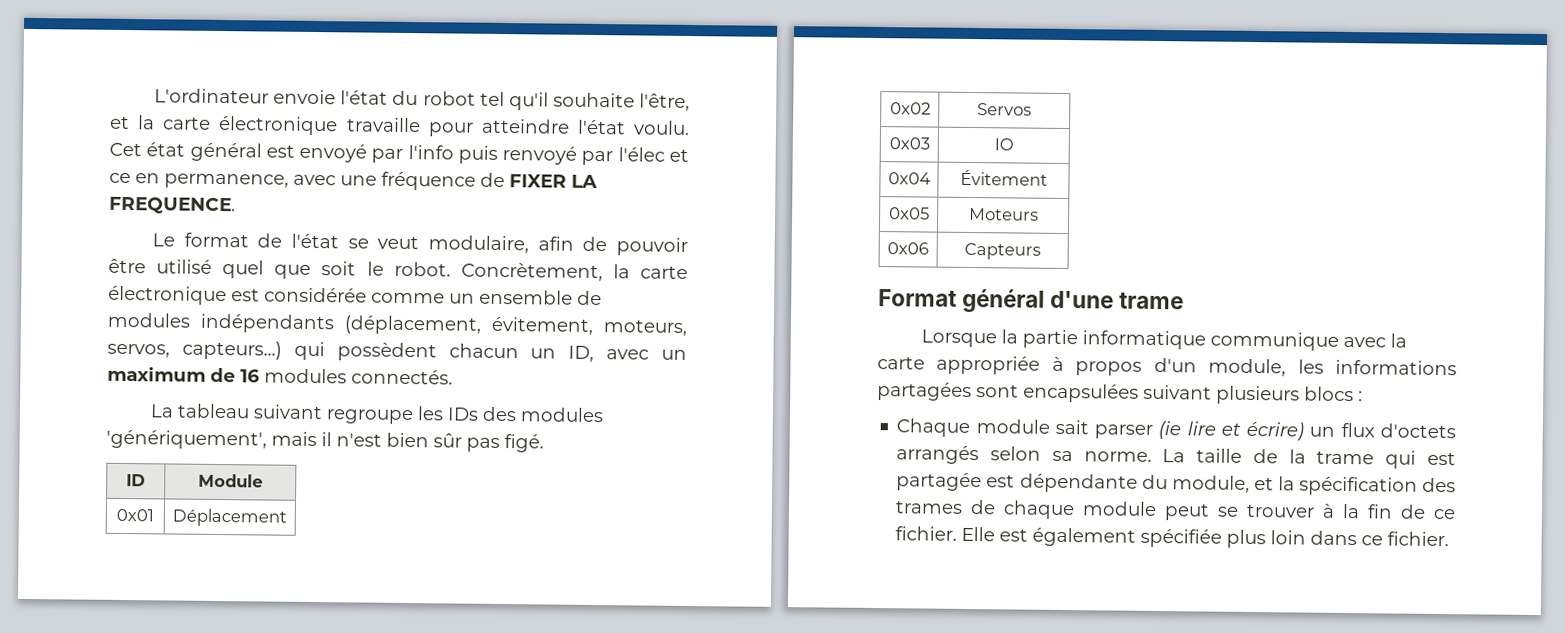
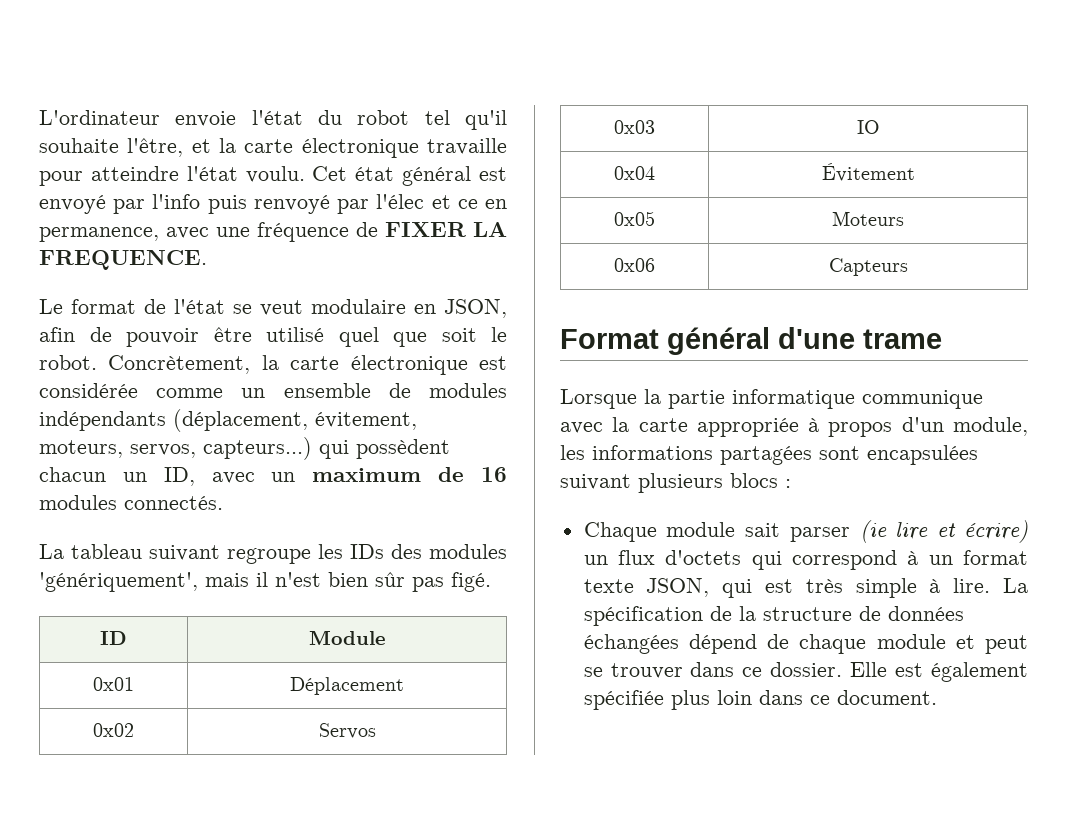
- Le format de l'état se veut modulaire, afin de pouvoir être utilisé quel que soit le robot.
+ Le format de l'état se veut modulaire en JSON, afin de pouvoir être utilisé quel que soit le robot.
- Chaque module sait parser (ie lire et écrire) un flux d'octets arrangés selon sa norme. La taille de la trame qui est partagée est dépendante du module, et la spécification des trames de chaque module peut se trouver à la fin de ce fichier.
+ Chaque module sait parser (ie lire et écrire) un flux d'octets qui correspond à un format texte JSON, qui est très simple à lire. La spécification de la structure de données échangées dépend de chaque module et peut se trouver dans ce dossier.
- Elle est également spécifiée plus loin dans ce fichier.
+ Elle est également spécifiée plus loin dans ce document.

